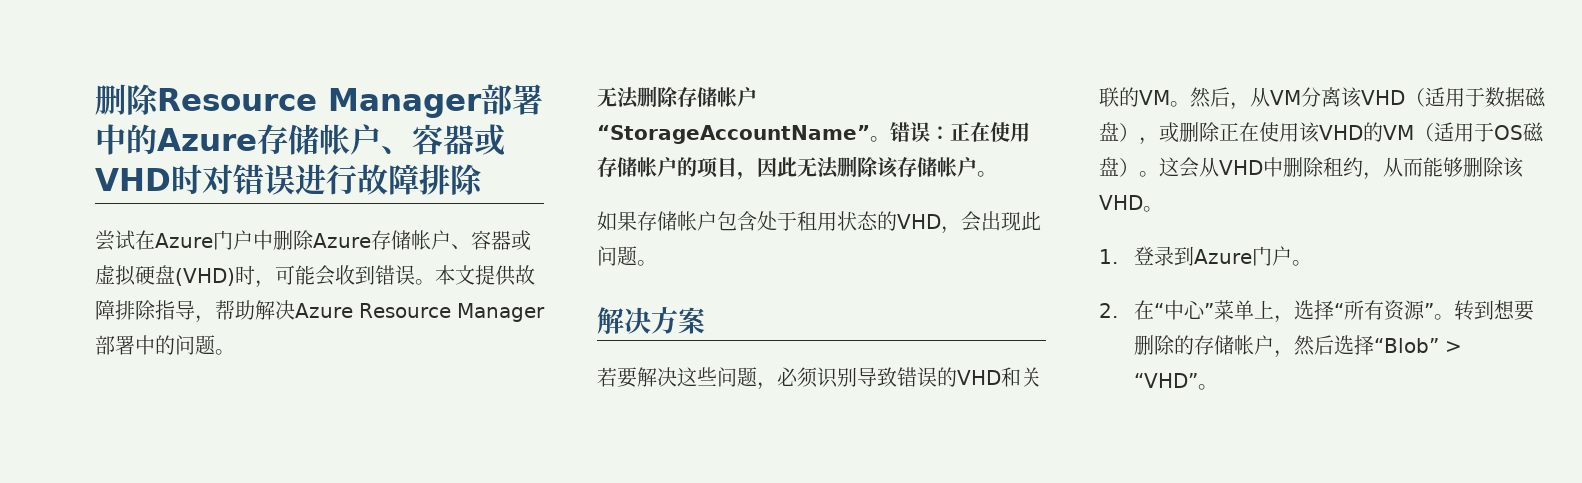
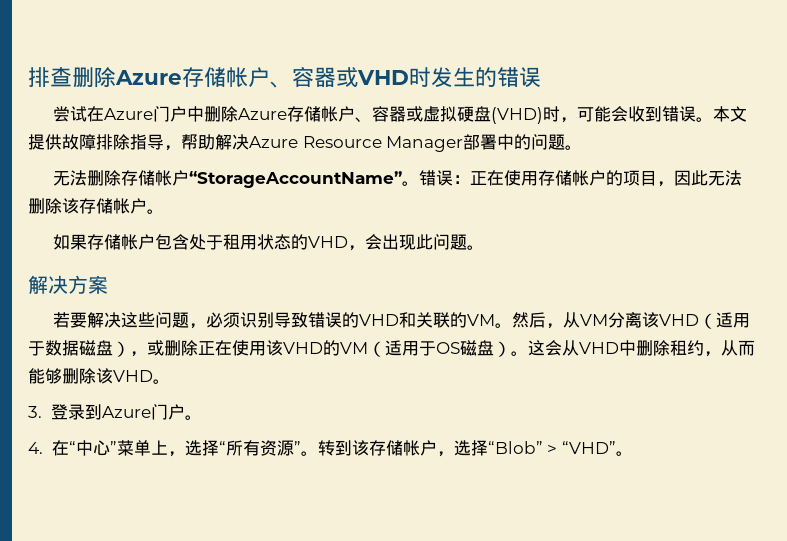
- 删除Resource Manager部署中的Azure存储帐户、容器或VHD时对错误进行故障排除
+ 排查删除Azure存储帐户、容器或VHD时发生的错误
- 1.登录到Azure门户。
+ 3.登录到Azure门户。
- 2.在“中心”菜单上，选择“所有资源”。
+ 4.在“中心”菜单上，选择“所有资源”。
- 转到想要删除的存储帐户，然后选择“Blob” > “VHD”。
+ 转到该存储帐户，选择“Blob” > “VHD”。

